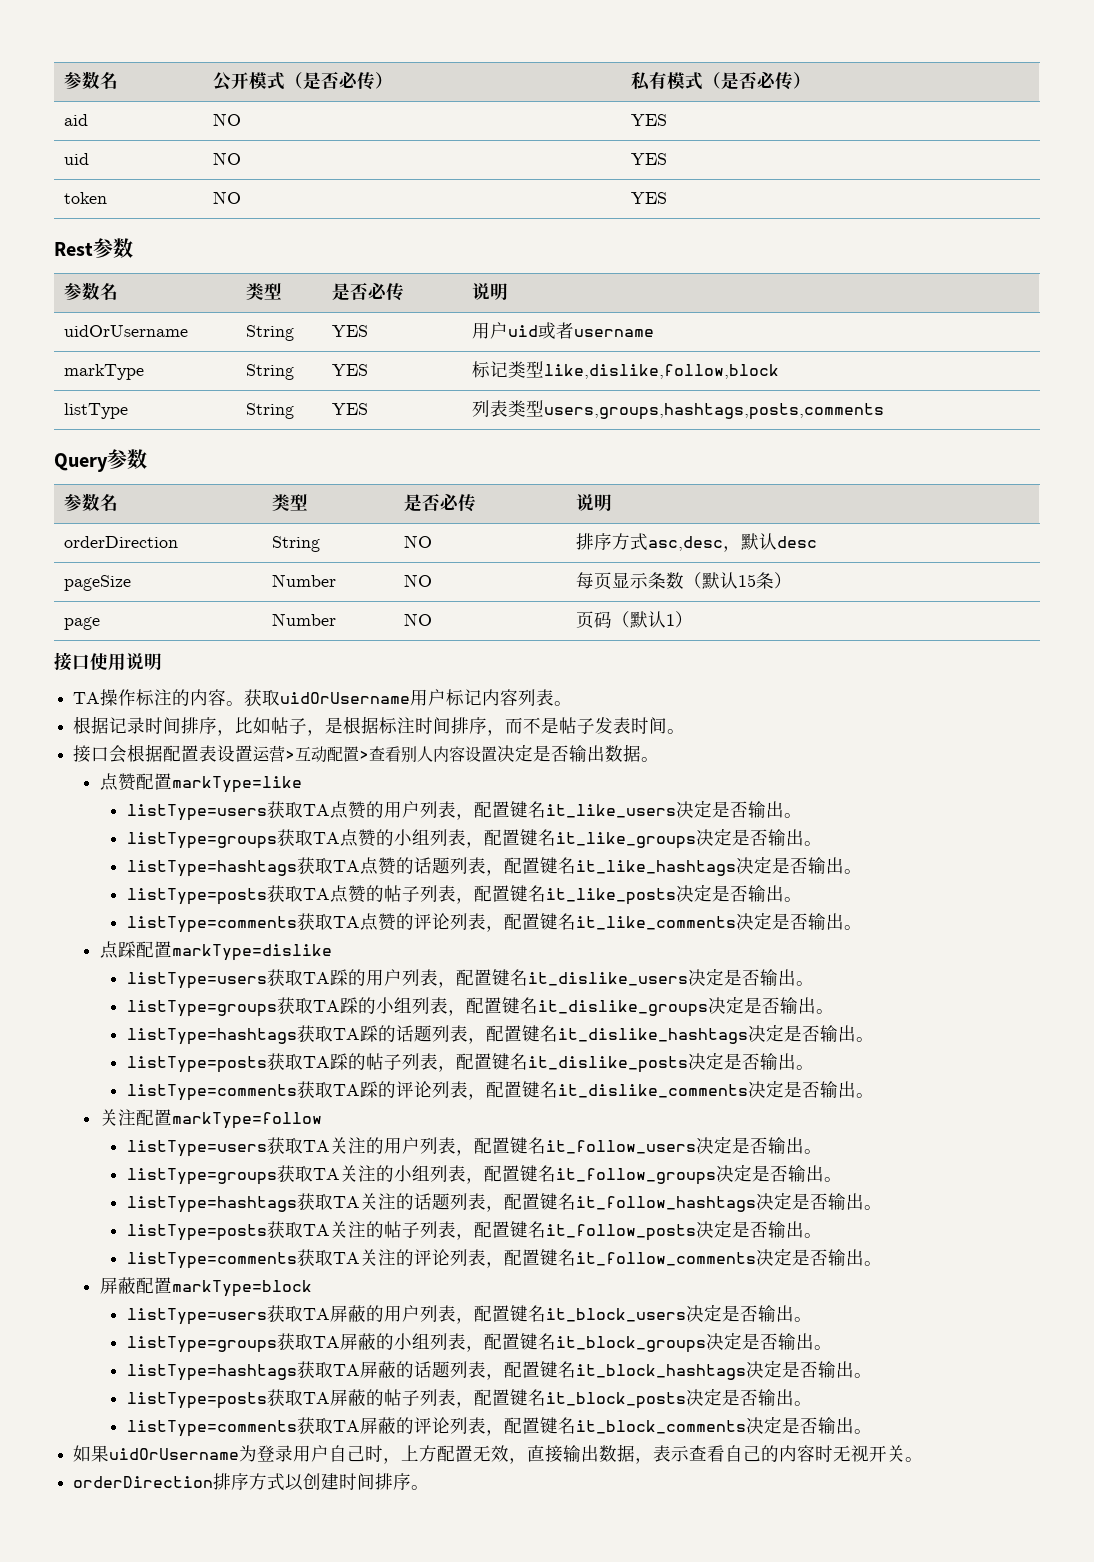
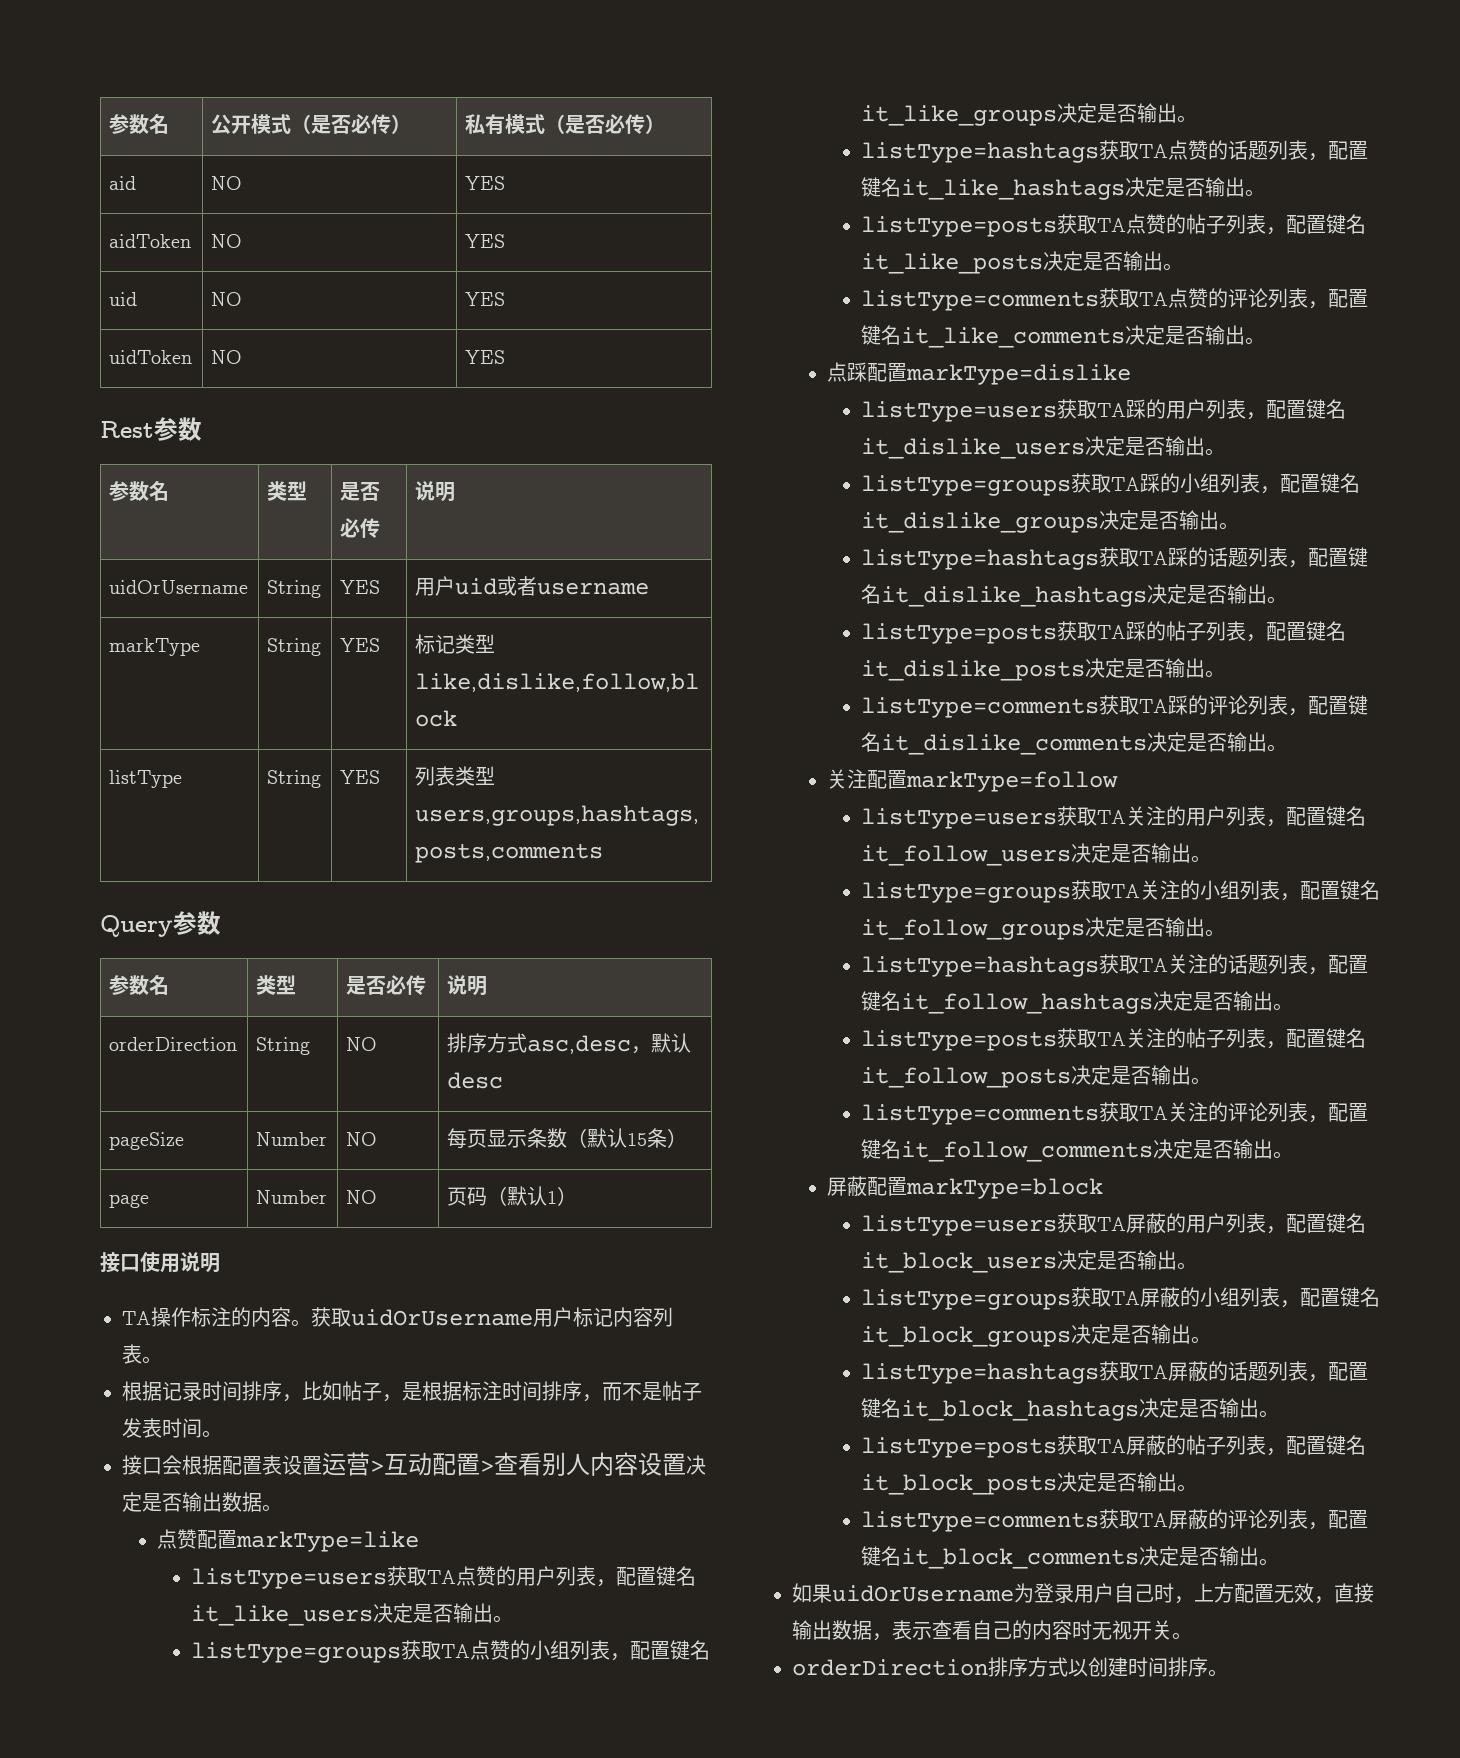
+ aidToken | NO | YES
- token | NO | YES
+ uidToken | NO | YES

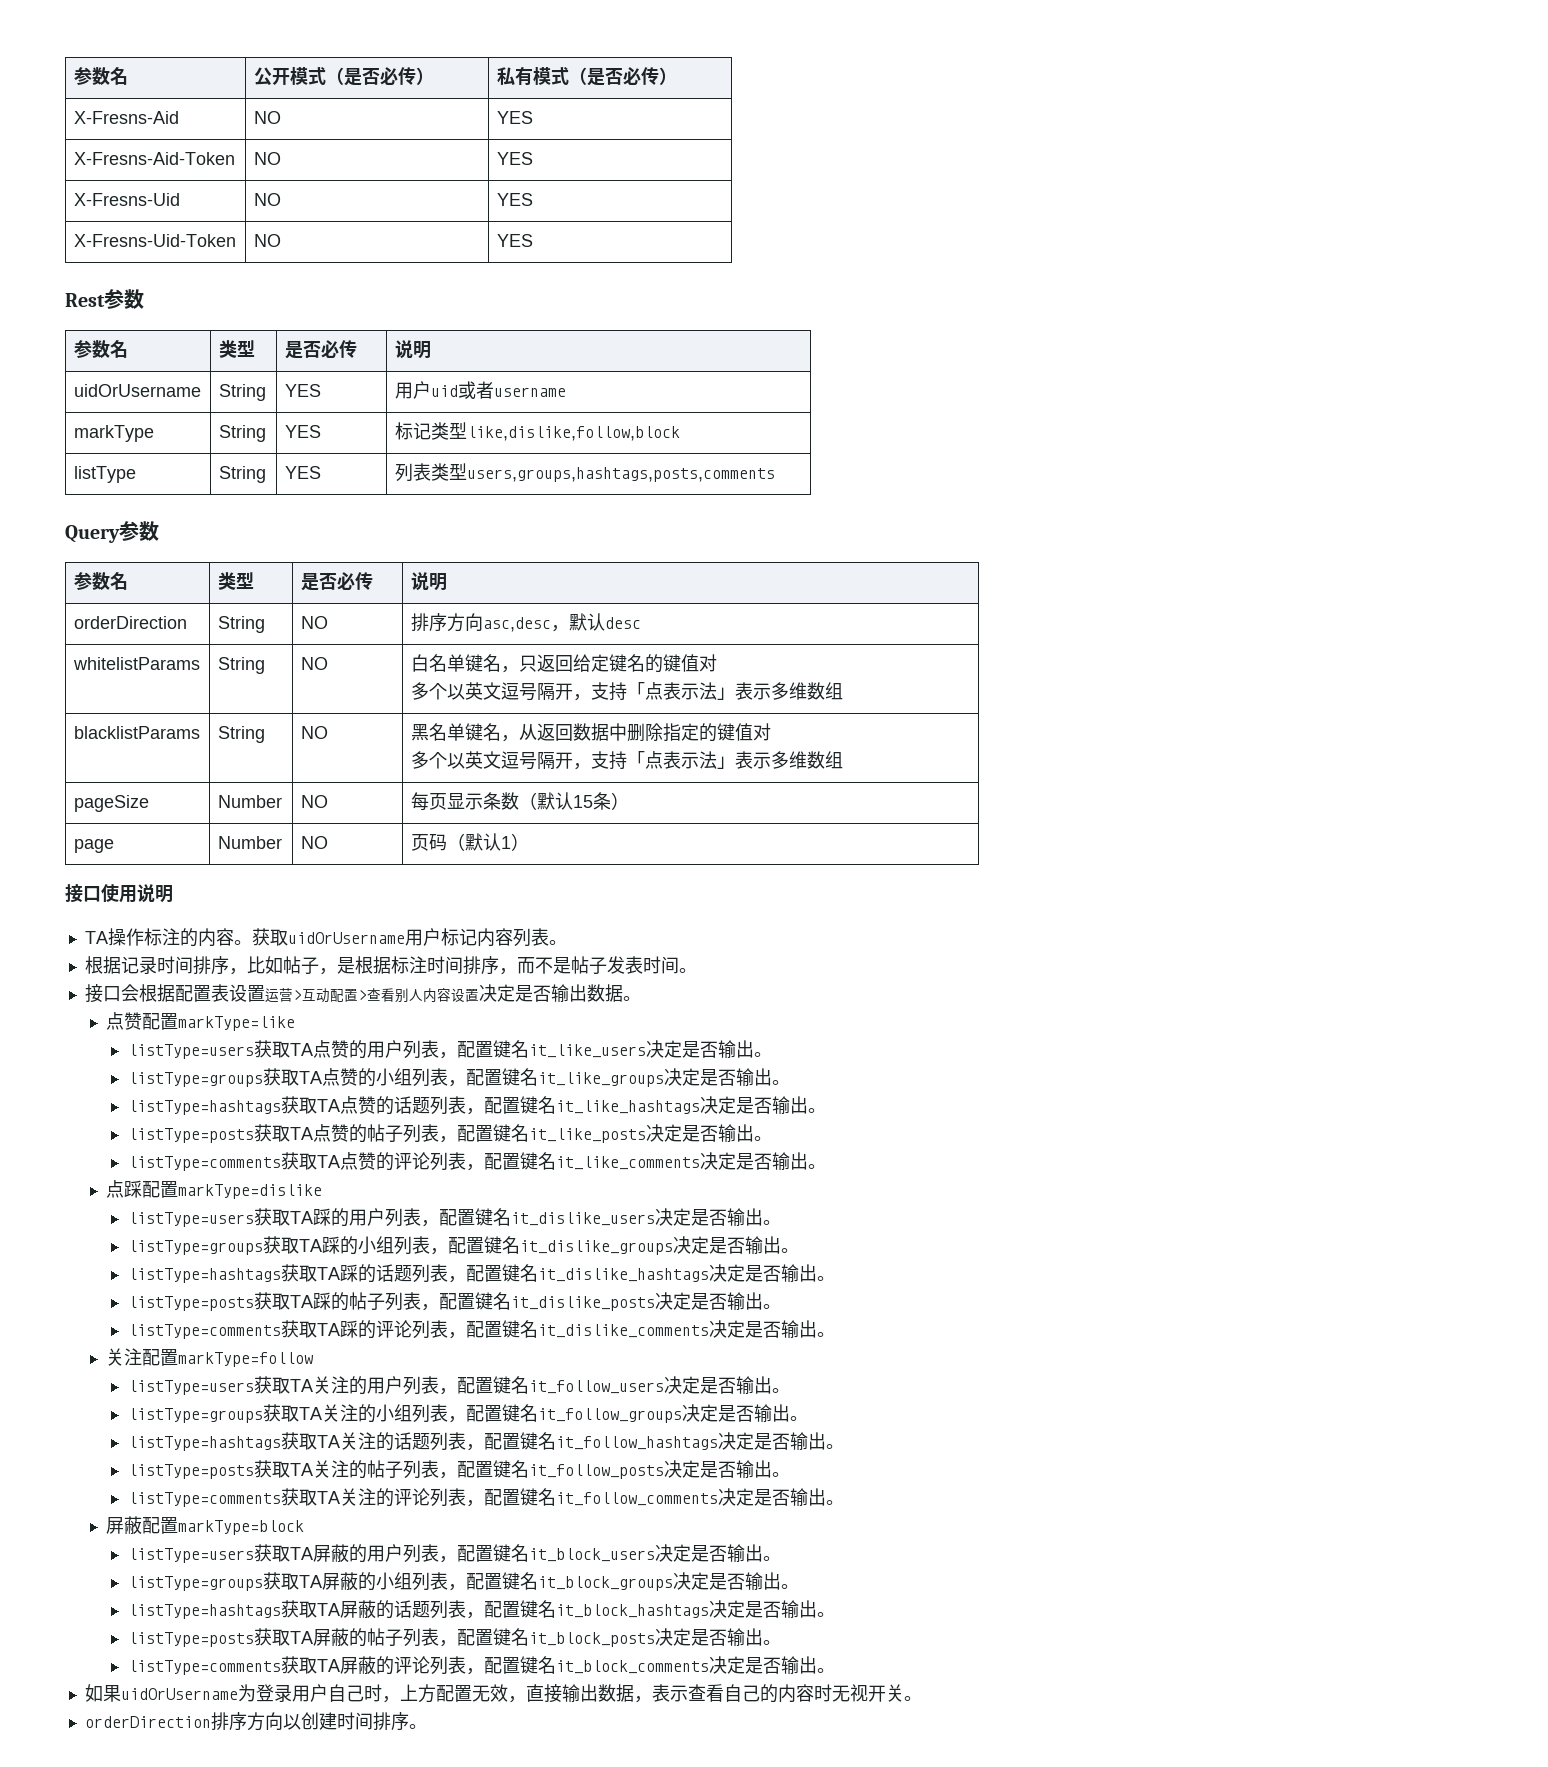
- aid | NO | YES
- aidToken | NO | YES
- uid | NO | YES
- uidToken | NO | YES
+ X-Fresns-Aid | NO | YES
+ X-Fresns-Aid-Token | NO | YES
+ X-Fresns-Uid | NO | YES
+ X-Fresns-Uid-Token | NO | YES
- orderDirection | String | NO | 排序方式asc,desc，默认desc
+ orderDirection | String | NO | 排序方向asc,desc，默认desc
+ whitelistParams | String | NO | 白名单键名，只返回给定键名的键值对
+ 多个以英文逗号隔开，支持「点表示法」表示多维数组
+ blacklistParams | String | NO | 黑名单键名，从返回数据中删除指定的键值对
+ 多个以英文逗号隔开，支持「点表示法」表示多维数组
- orderDirection排序方式以创建时间排序。
+ orderDirection排序方向以创建时间排序。

